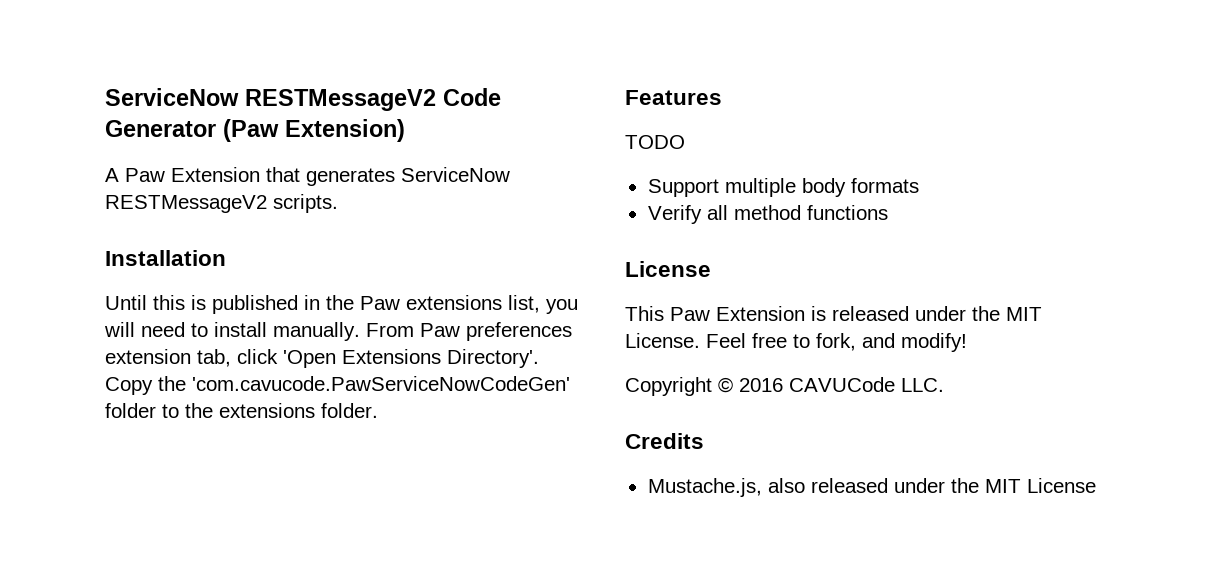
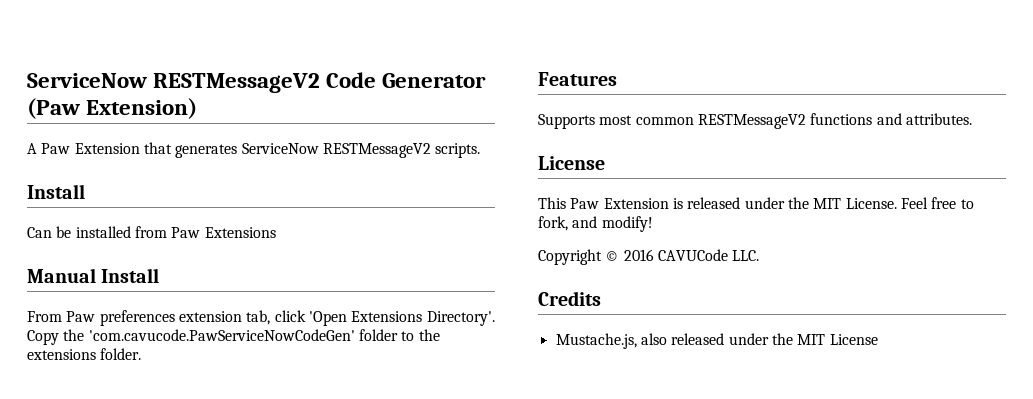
  A Paw Extension that generates ServiceNow RESTMessageV2 scripts.
- Installation
- Until this is published in the Paw extensions list, you will need to install manually. From Paw preferences extension tab, click 'Open Extensions Directory'.
+ Install
+ Can be installed from Paw Extensions
+ Manual Install
+ From Paw preferences extension tab, click 'Open Extensions Directory'.
- TODO
- Support multiple body formats
- Verify all method functions
+ Supports most common RESTMessageV2 functions and attributes.

